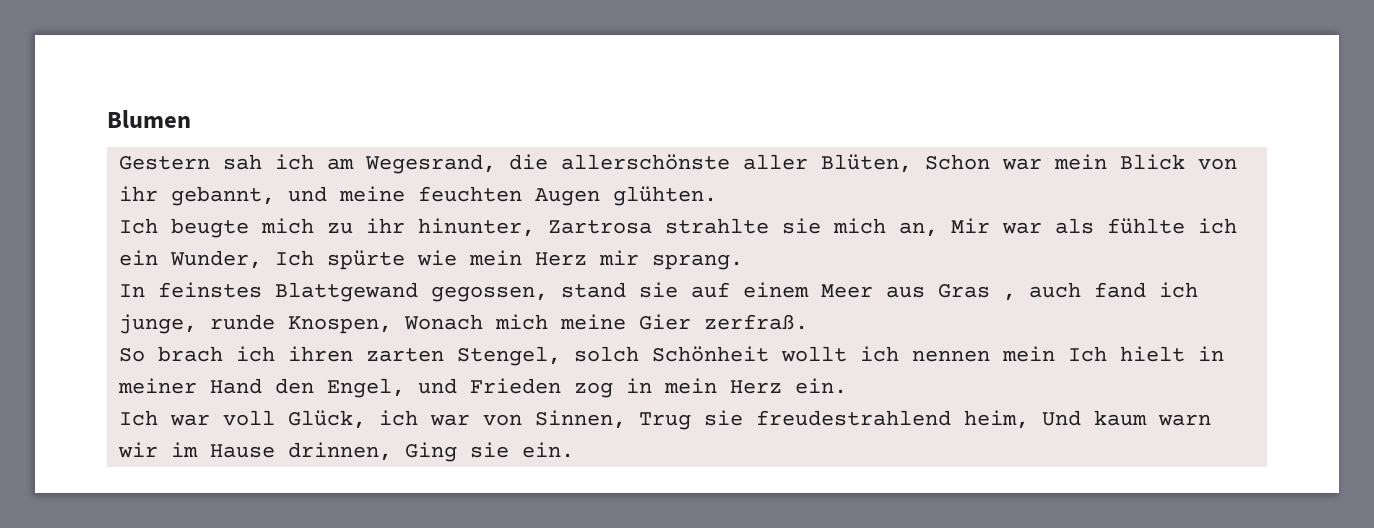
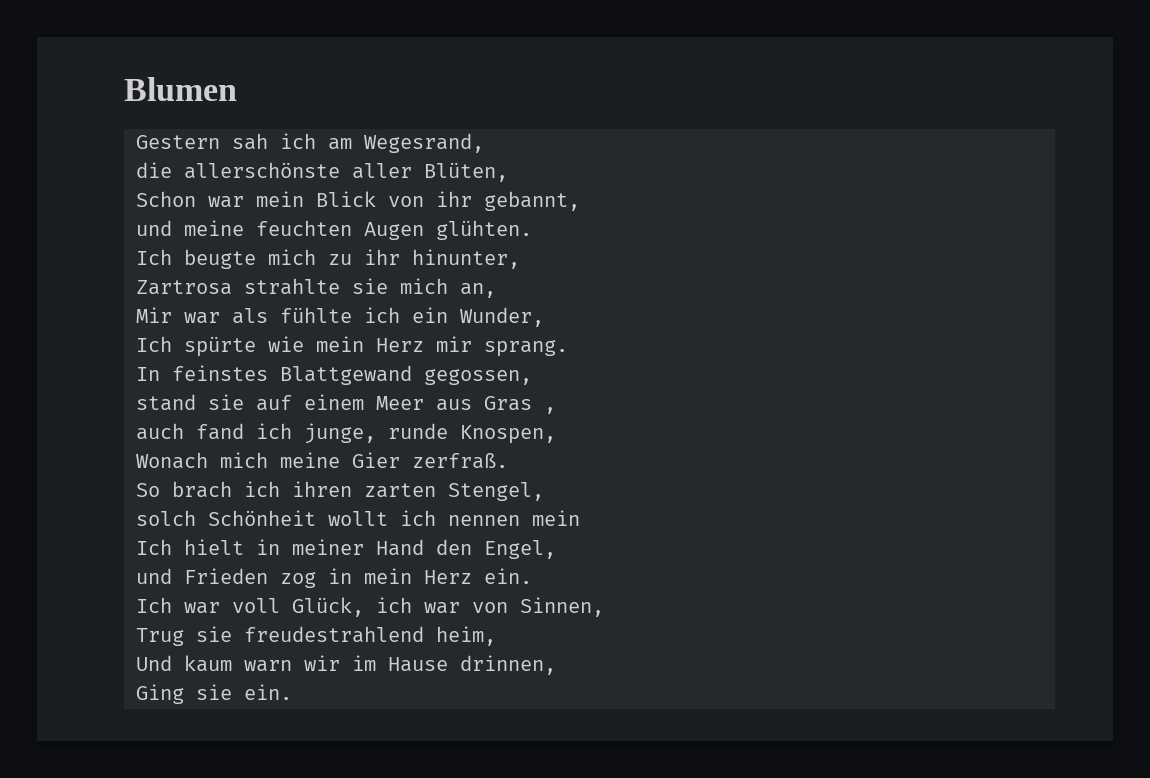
- Gestern sah ich am Wegesrand, die allerschönste aller Blüten, Schon war mein Blick von ihr gebannt, und meine feuchten Augen glühten.
+ Gestern sah ich am Wegesrand,
+ die allerschönste aller Blüten,
+ Schon war mein Blick von ihr gebannt,
+ und meine feuchten Augen glühten.
- Ich beugte mich zu ihr hinunter, Zartrosa strahlte sie mich an, Mir war als fühlte ich ein Wunder, Ich spürte wie mein Herz mir sprang.
+ Ich beugte mich zu ihr hinunter,
+ Zartrosa strahlte sie mich an,
+ Mir war als fühlte ich ein Wunder,
+ Ich spürte wie mein Herz mir sprang.
- In feinstes Blattgewand gegossen, stand sie auf einem Meer aus Gras , auch fand ich junge, runde Knospen, Wonach mich meine Gier zerfraß.
+ In feinstes Blattgewand gegossen,
+ stand sie auf einem Meer aus Gras ,
+ auch fand ich junge, runde Knospen,
+ Wonach mich meine Gier zerfraß.
- So brach ich ihren zarten Stengel, solch Schönheit wollt ich nennen mein Ich hielt in meiner Hand den Engel, und Frieden zog in mein Herz ein.
+ So brach ich ihren zarten Stengel,
+ solch Schönheit wollt ich nennen mein
+ Ich hielt in meiner Hand den Engel,
+ und Frieden zog in mein Herz ein.
- Ich war voll Glück, ich war von Sinnen, Trug sie freudestrahlend heim, Und kaum warn wir im Hause drinnen, Ging sie ein.
+ Ich war voll Glück, ich war von Sinnen,
+ Trug sie freudestrahlend heim,
+ Und kaum warn wir im Hause drinnen,
+ Ging sie ein.

